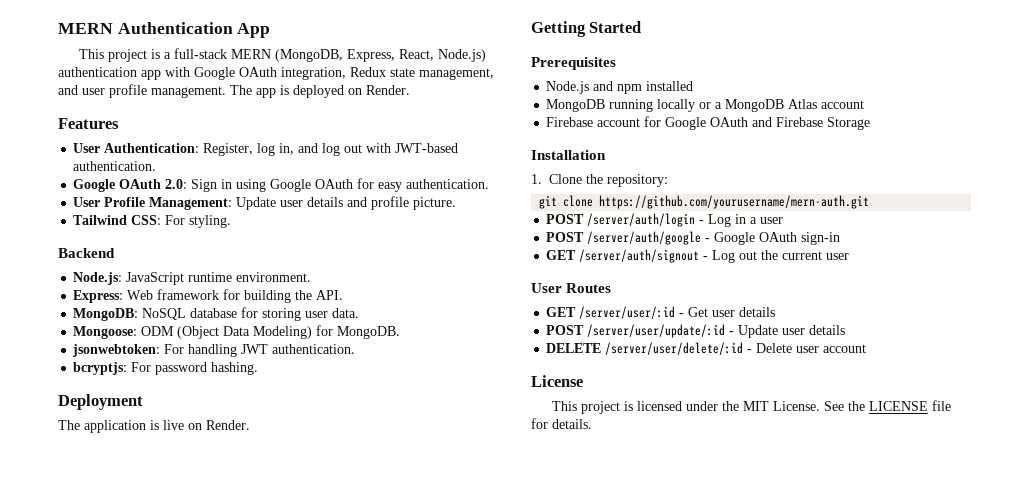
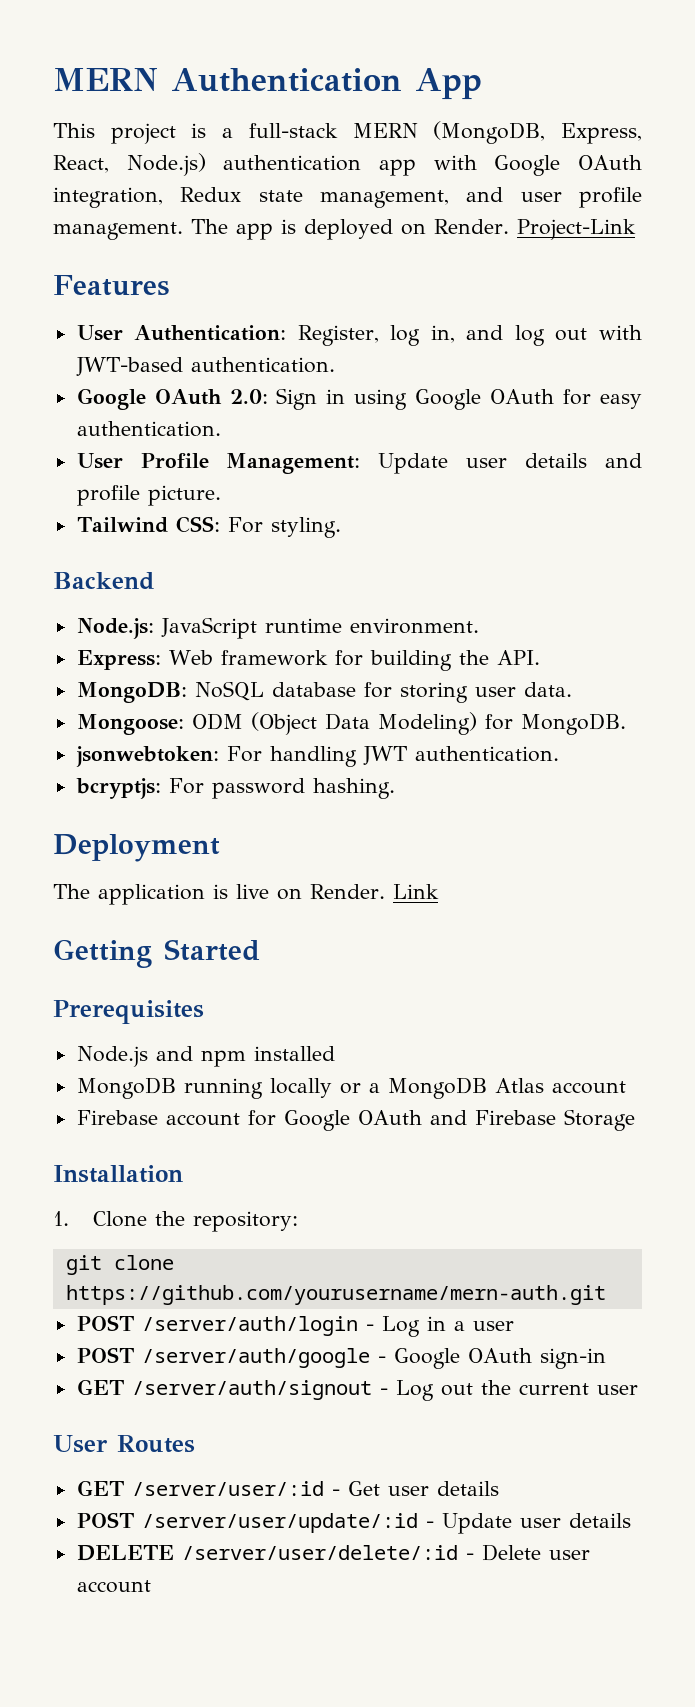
+ Project-Link
+ Link
- License
- This project is licensed under the MIT License. See the LICENSE file for details.

